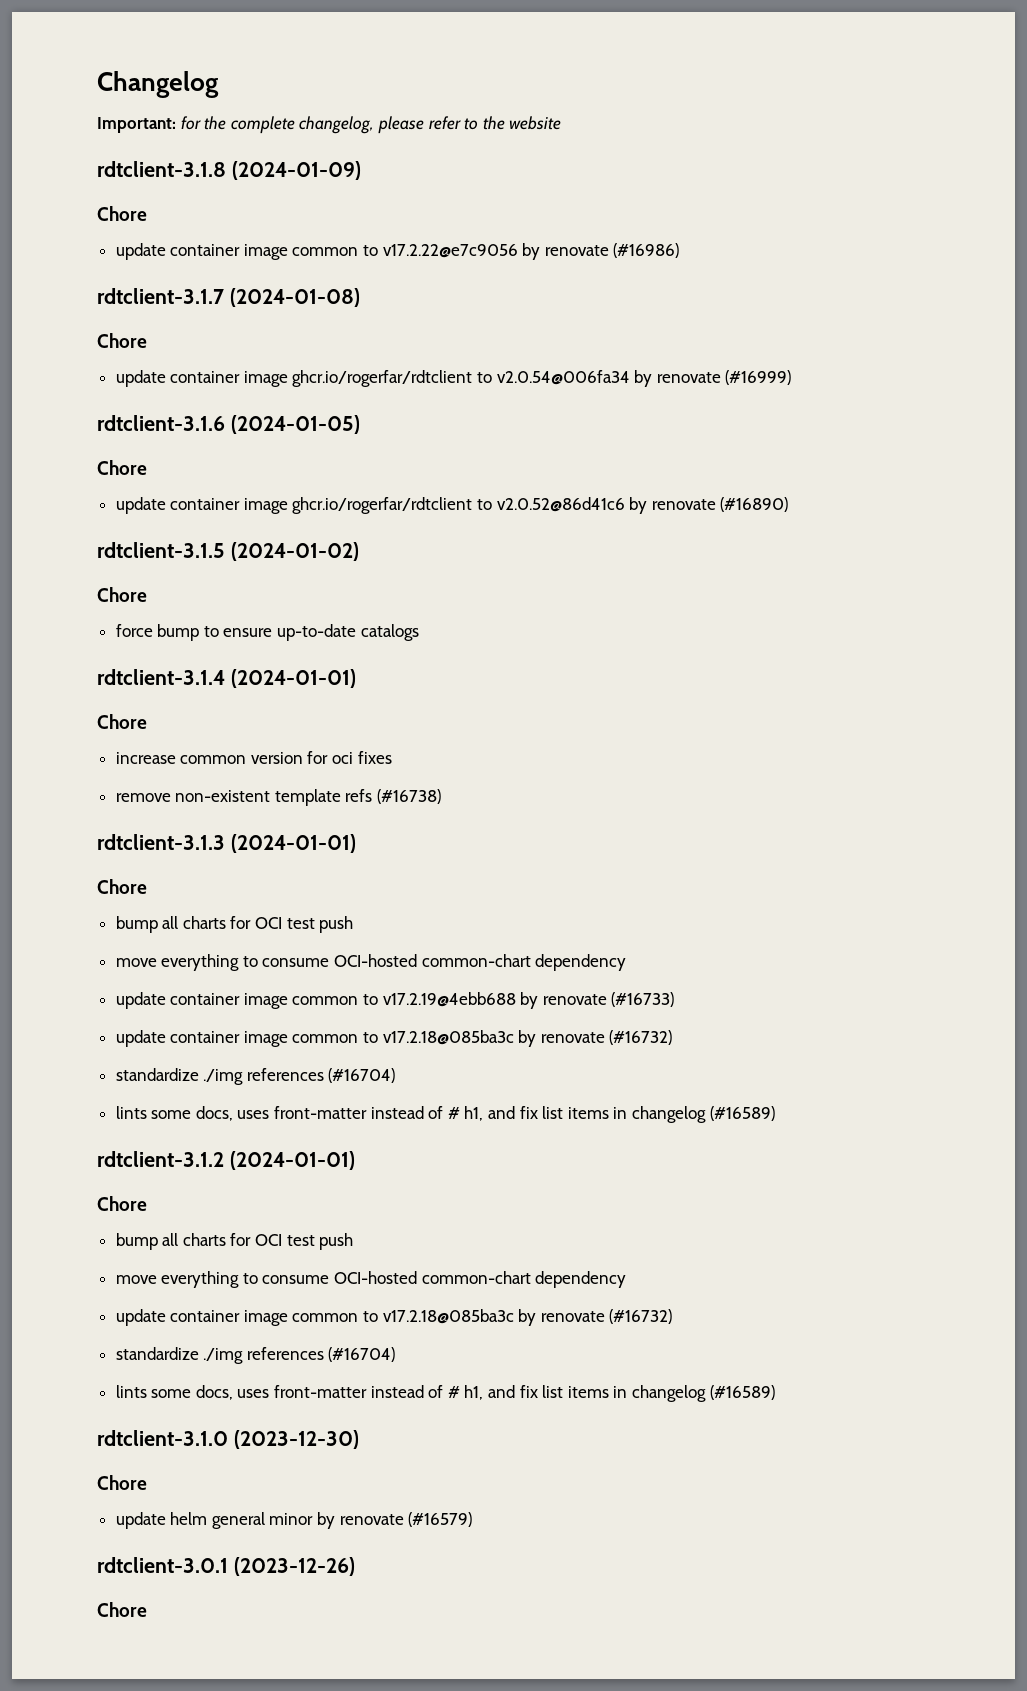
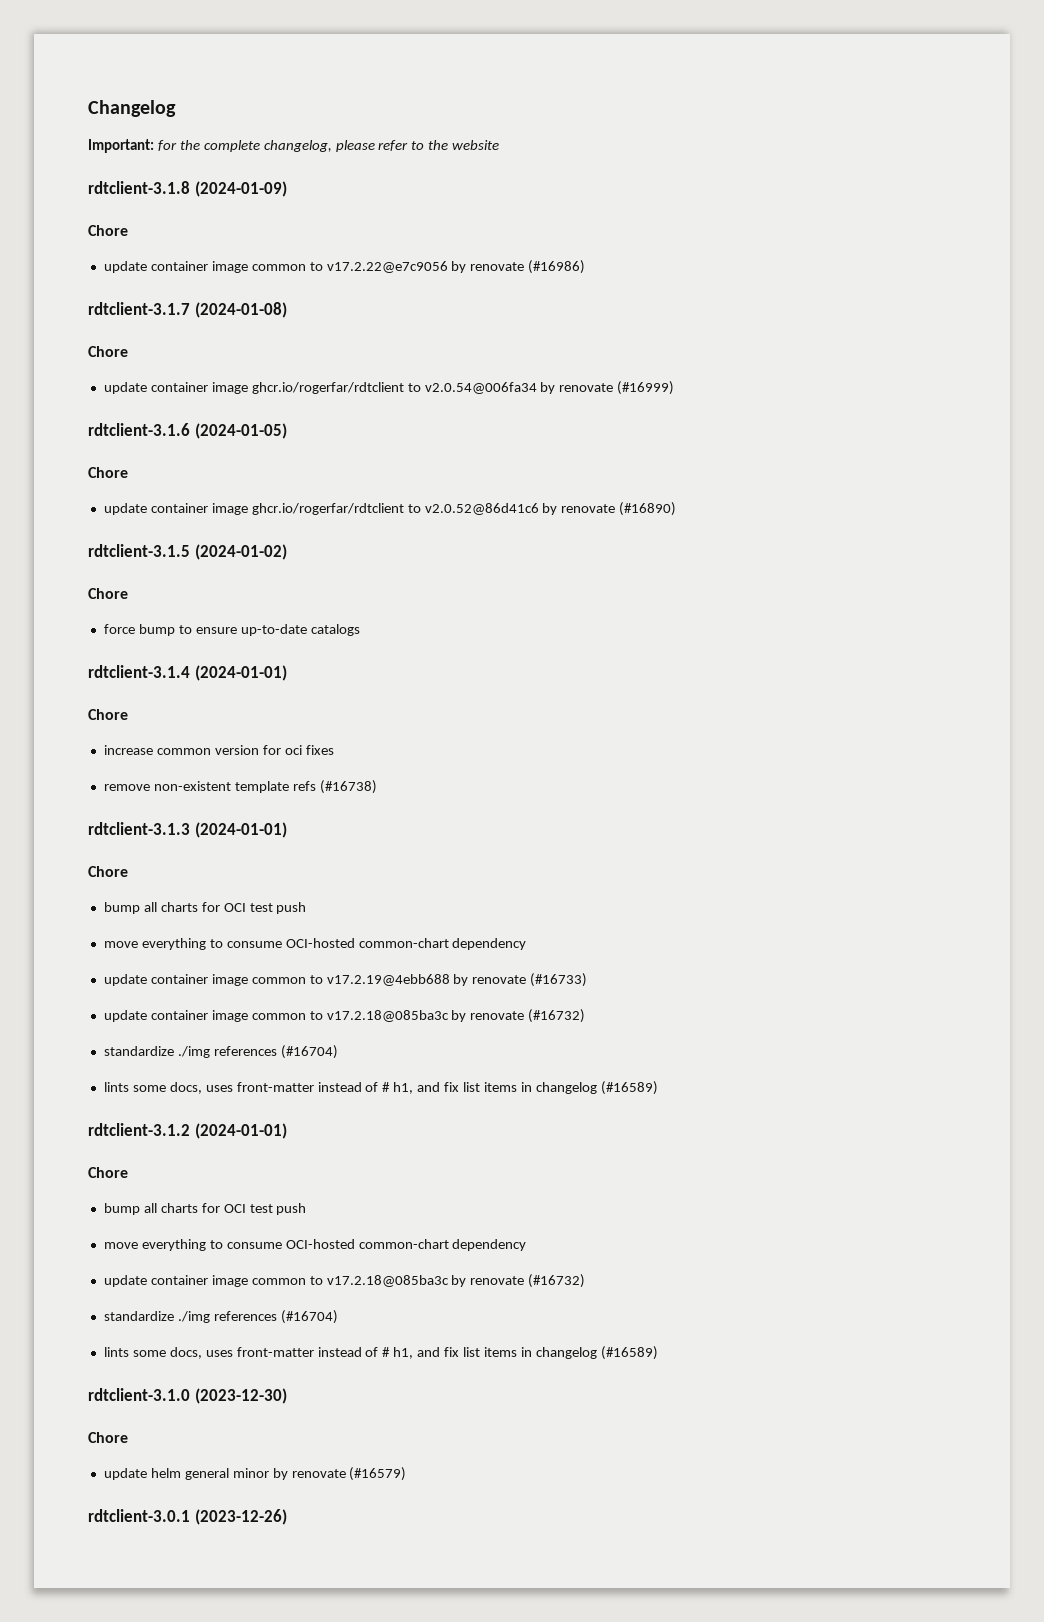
  rdtclient-3.0.1 (2023-12-26)
- Chore

